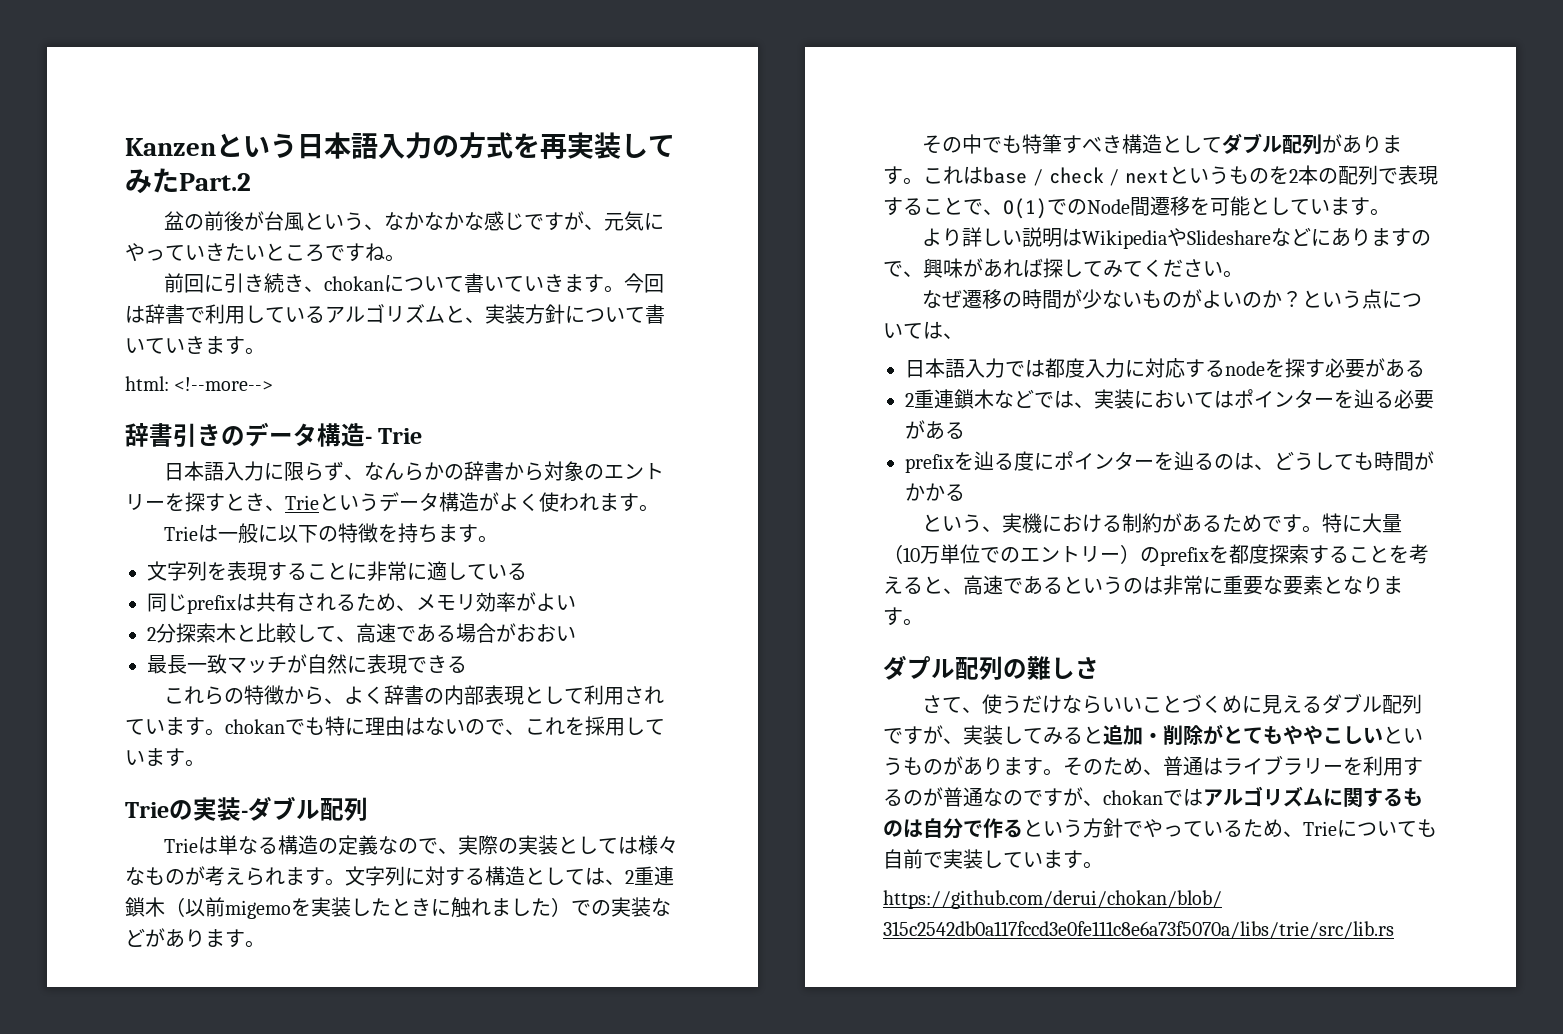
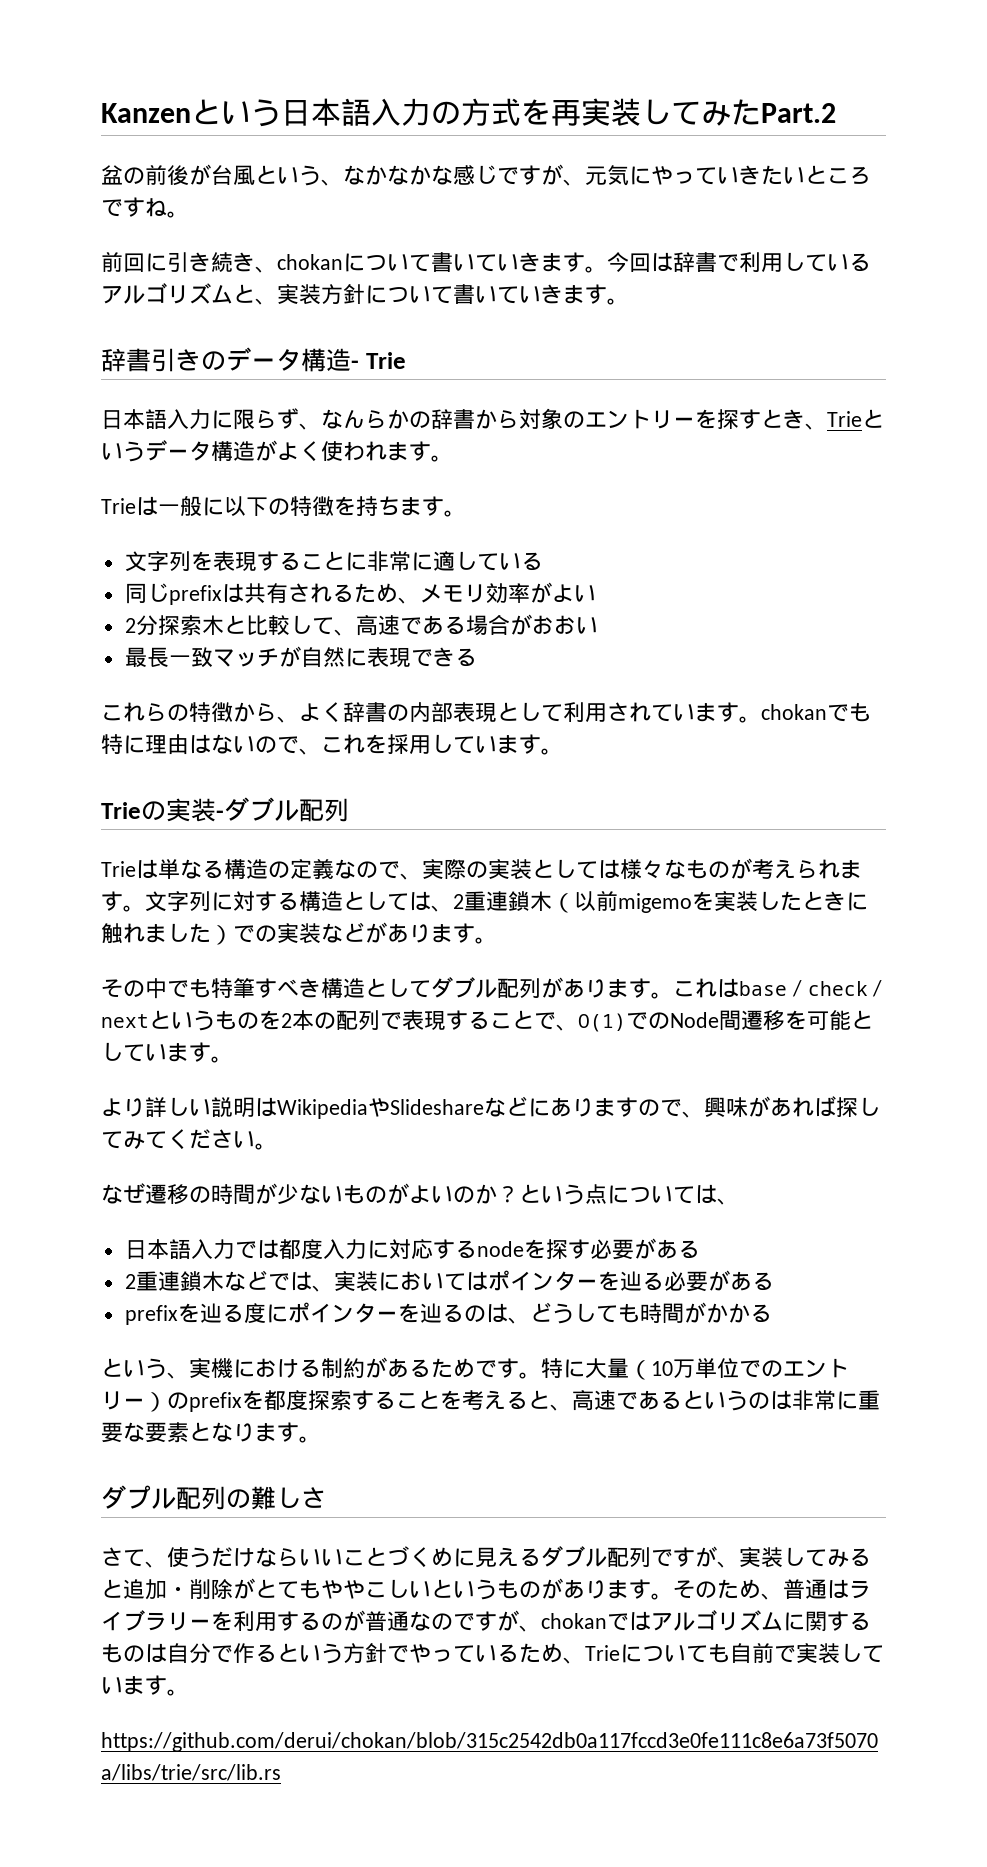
- html: <!--more-->

